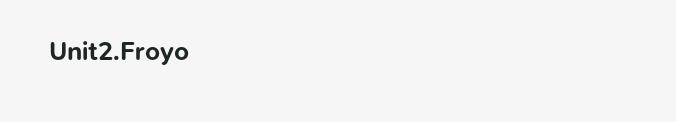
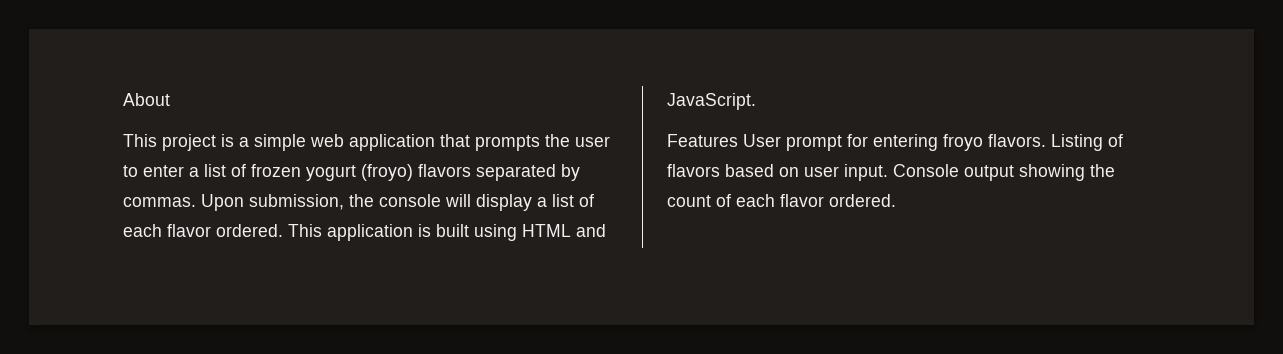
- Unit2.Froyo
+ About
+ This project is a simple web application that prompts the user to enter a list of frozen yogurt (froyo) flavors separated by commas. Upon submission, the console will display a list of each flavor ordered. This application is built using HTML and JavaScript.
+ Features User prompt for entering froyo flavors. Listing of flavors based on user input. Console output showing the count of each flavor ordered.

